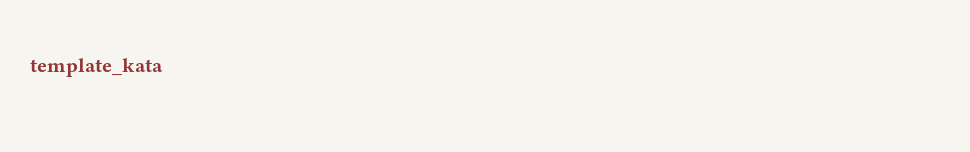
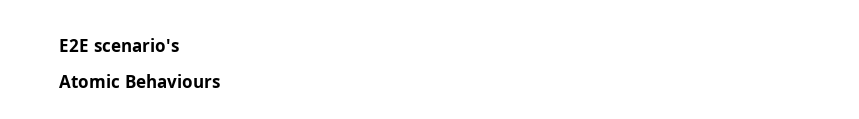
- template_kata
+ E2E scenario's
+ Atomic Behaviours

